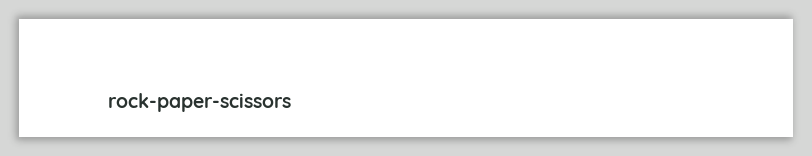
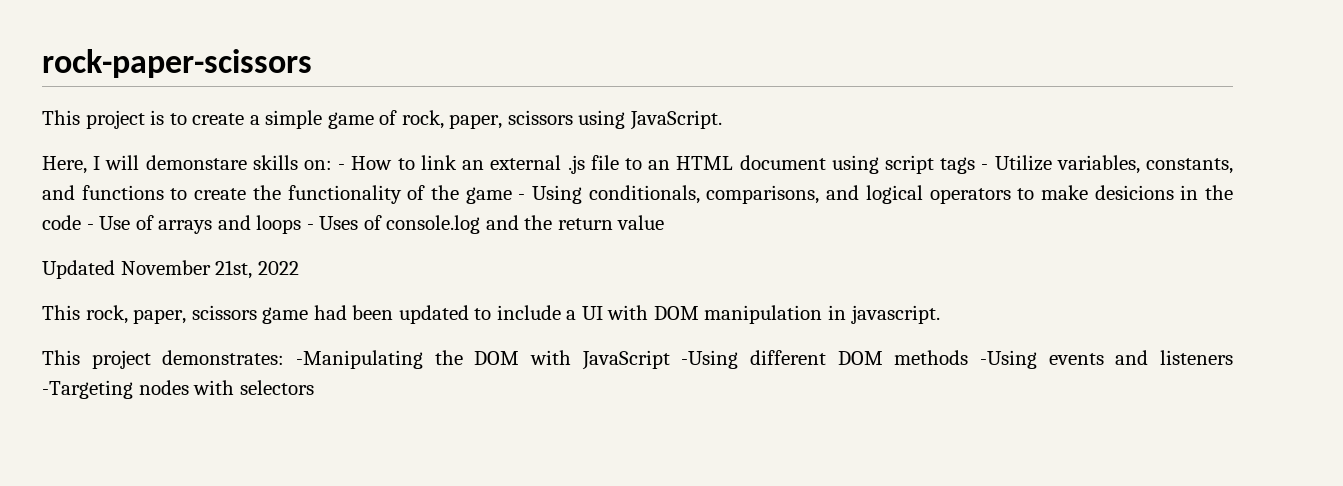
+ This project is to create a simple game of rock, paper, scissors using JavaScript.
+ Here, I will demonstare skills on: - How to link an external .js file to an HTML document using script tags - Utilize variables, constants, and functions to create the functionality of the game - Using conditionals, comparisons, and logical operators to make desicions in the code - Use of arrays and loops - Uses of console.log and the return value
+ Updated November 21st, 2022
+ This rock, paper, scissors game had been updated to include a UI with DOM manipulation in javascript.
+ This project demonstrates: -Manipulating the DOM with JavaScript -Using different DOM methods -Using events and listeners -Targeting nodes with selectors

